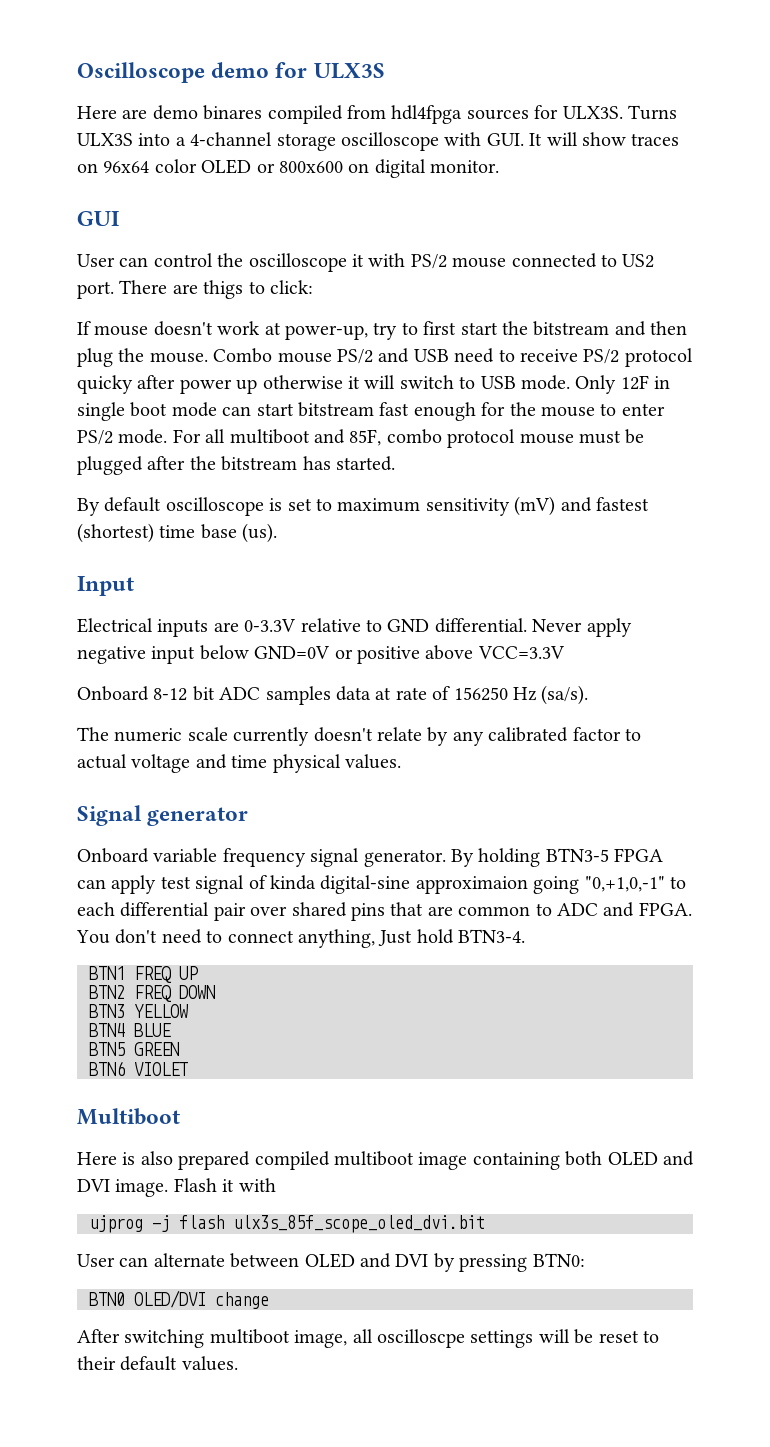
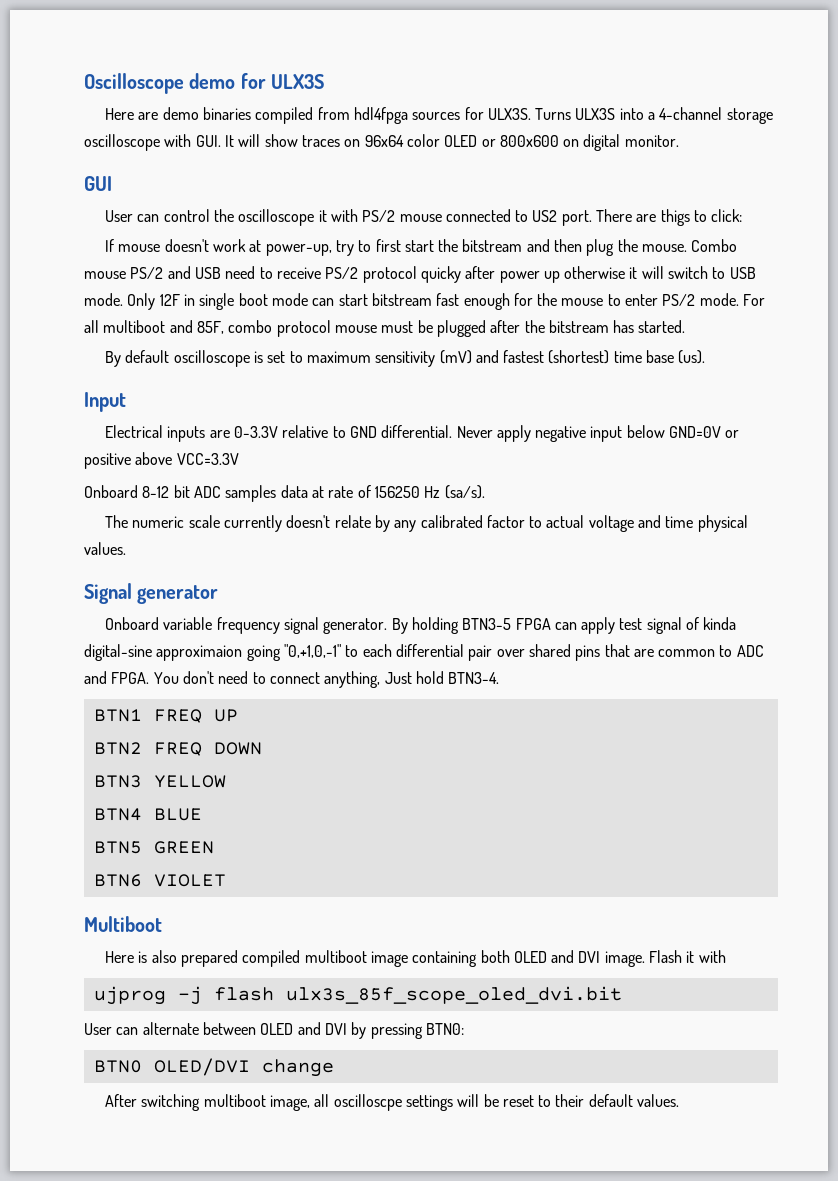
- Here are demo binares compiled from hdl4fpga sources for ULX3S.
+ Here are demo binaries compiled from hdl4fpga sources for ULX3S.

